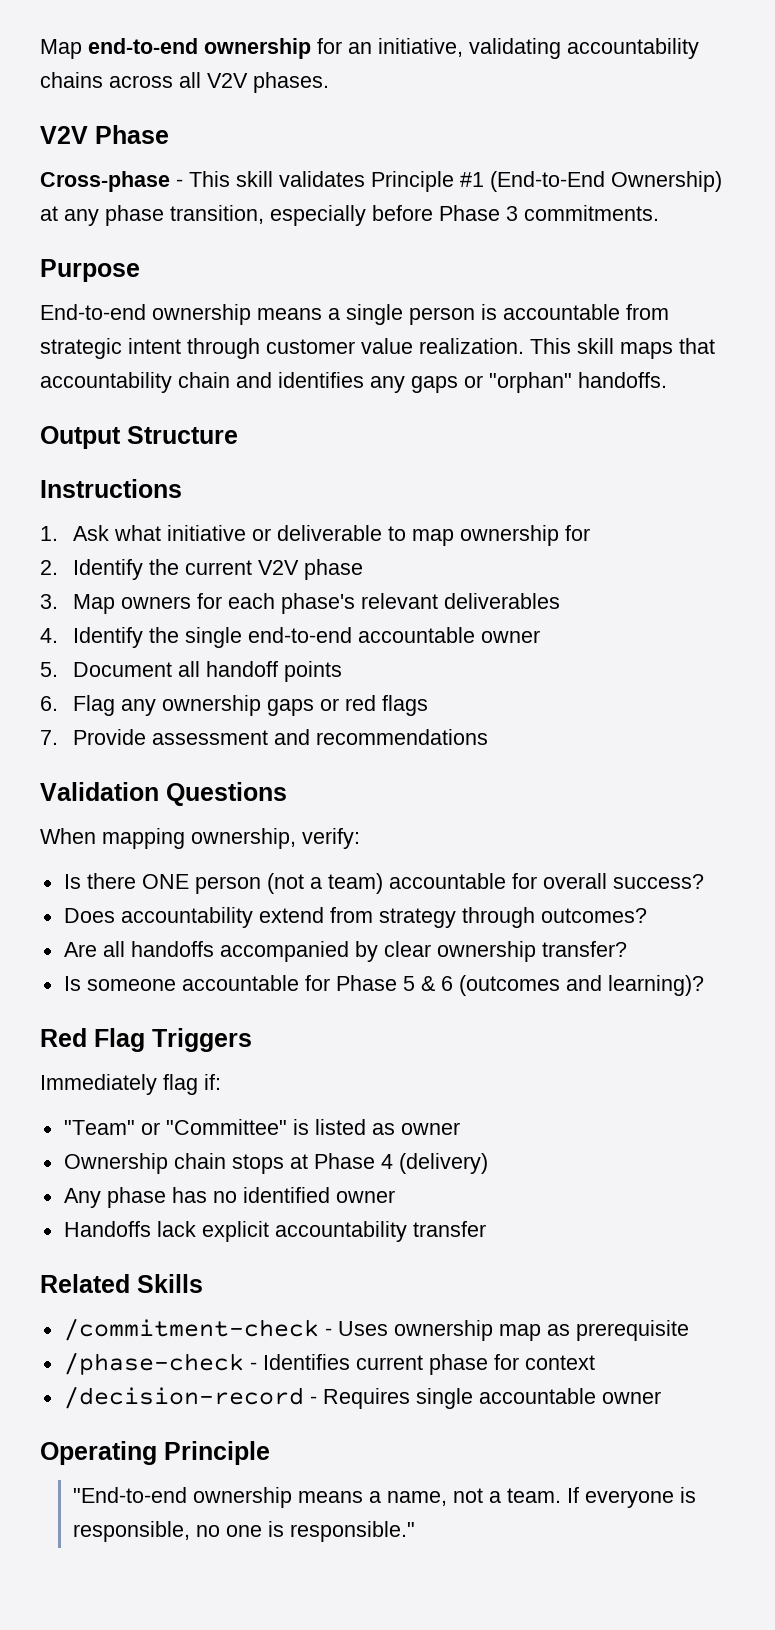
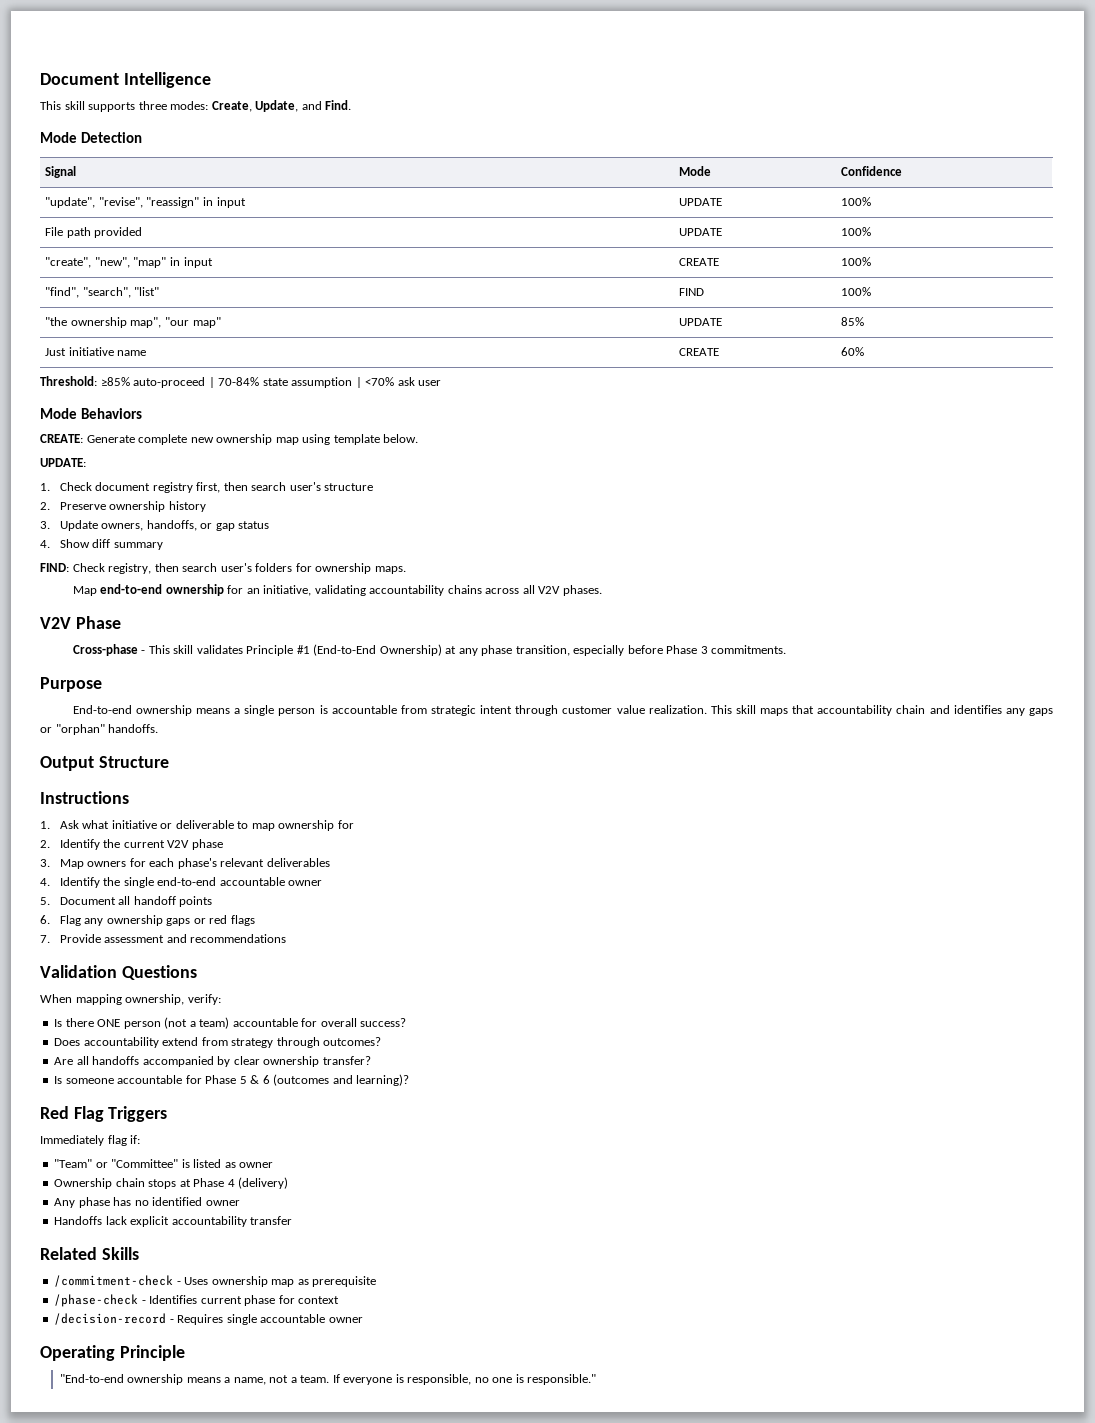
+ Document Intelligence
+ This skill supports three modes: Create, Update, and Find.
+ Mode Detection
+ Signal | Mode | Confidence
+ "update", "revise", "reassign" in input | UPDATE | 100%
+ File path provided | UPDATE | 100%
+ "create", "new", "map" in input | CREATE | 100%
+ "find", "search", "list" | FIND | 100%
+ "the ownership map", "our map" | UPDATE | 85%
+ Just initiative name | CREATE | 60%
+ Threshold: ≥85% auto-proceed | 70-84% state assumption | <70% ask user
+ Mode Behaviors
+ CREATE: Generate complete new ownership map using template below.
+ UPDATE:
+ 1. Check document registry first, then search user's structure
+ 2. Preserve ownership history
+ 3. Update owners, handoffs, or gap status
+ 4. Show diff summary
+ FIND: Check registry, then search user's folders for ownership maps.

